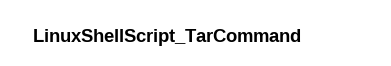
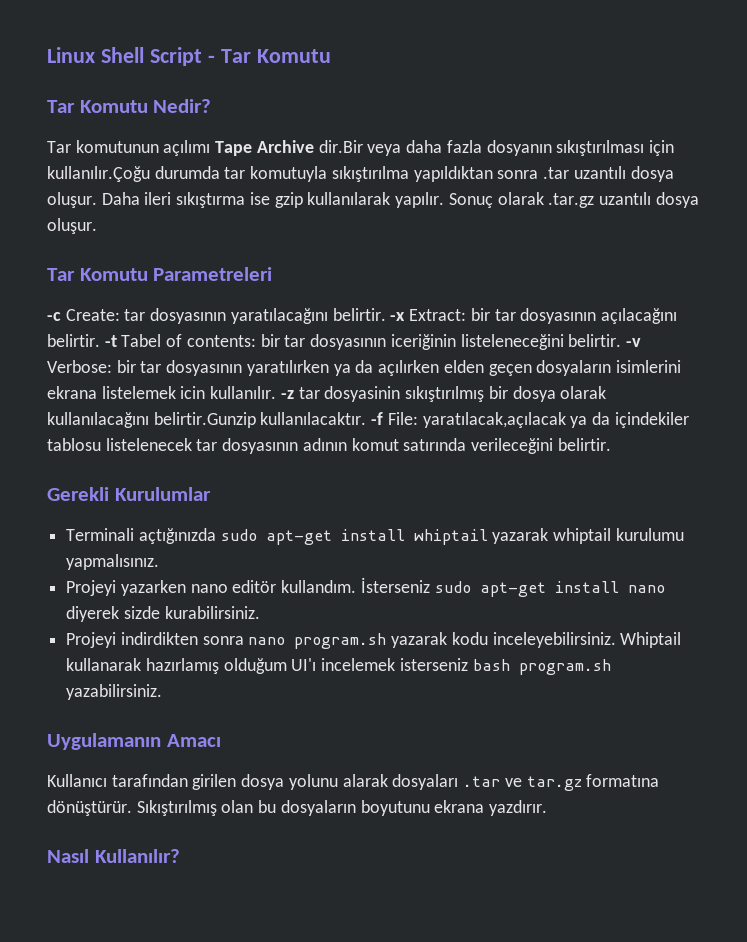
- LinuxShellScript_TarCommand
+ Linux Shell Script - Tar Komutu
+ Tar Komutu Nedir?
+ Tar komutunun açılımı Tape Archive dir.Bir veya daha fazla dosyanın sıkıştırılması için kullanılır.Çoğu durumda tar komutuyla sıkıştırılma yapıldıktan sonra .tar uzantılı dosya oluşur. Daha ileri sıkıştırma ise gzip kullanılarak yapılır. Sonuç olarak .tar.gz uzantılı dosya oluşur.
+ Tar Komutu Parametreleri
+ -c Create: tar dosyasının yaratılacağını belirtir. -x Extract: bir tar dosyasının açılacağını belirtir. -t Tabel of contents: bir tar dosyasının iceriğinin listeleneceğini belirtir. -v Verbose: bir tar dosyasının yaratılırken ya da açılırken elden geçen dosyaların isimlerini ekrana listelemek icin kullanılır. -z tar dosyasinin sıkıştırılmış bir dosya olarak kullanılacağını belirtir.Gunzip kullanılacaktır. -f File: yaratılacak,açılacak ya da içindekiler tablosu listelenecek tar dosyasının adının komut satırında verileceğini belirtir.
+ Gerekli Kurulumlar
+ Terminali açtığınızda sudo apt-get install whiptail yazarak whiptail kurulumu yapmalısınız.
+ Projeyi yazarken nano editör kullandım. İsterseniz sudo apt-get install nano diyerek sizde kurabilirsiniz.
+ Projeyi indirdikten sonra nano program.sh yazarak kodu inceleyebilirsiniz. Whiptail kullanarak hazırlamış olduğum UI'ı incelemek isterseniz bash program.sh yazabilirsiniz.
+ Uygulamanın Amacı
+ Kullanıcı tarafından girilen dosya yolunu alarak dosyaları .tar ve tar.gz formatına dönüştürür. Sıkıştırılmış olan bu dosyaların boyutunu ekrana yazdırır.
+ Nasıl Kullanılır?

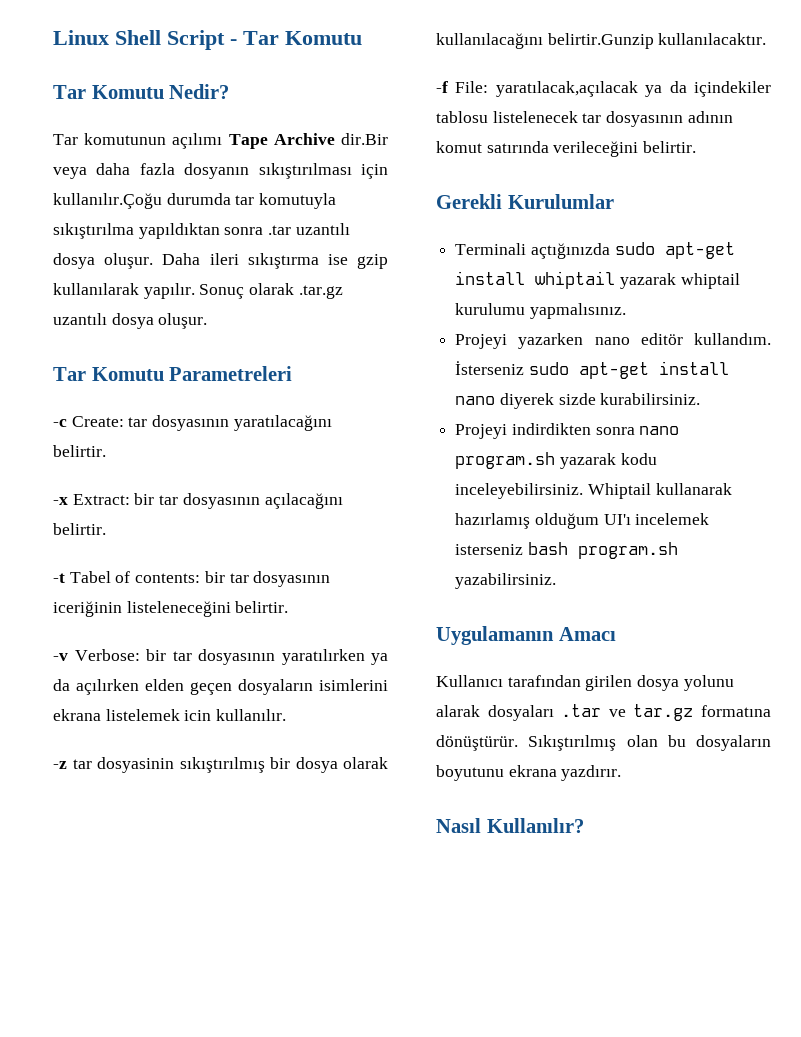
- tar dosyasının yaratılacağını belirtir. -x Extract:
+ tar dosyasının yaratılacağını belirtir.
+ -x Extract:
- bir tar dosyasının açılacağını belirtir. -t Tabel of contents:
+ bir tar dosyasının açılacağını belirtir.
+ -t Tabel of contents:
- bir tar dosyasının iceriğinin listeleneceğini belirtir. -v Verbose:
+ bir tar dosyasının iceriğinin listeleneceğini belirtir.
+ -v Verbose:
- bir tar dosyasının yaratılırken ya da açılırken elden geçen dosyaların isimlerini ekrana listelemek icin kullanılır. -z tar dosyasinin sıkıştırılmış bir dosya olarak kullanılacağını belirtir.Gunzip kullanılacaktır. -f File:
+ bir tar dosyasının yaratılırken ya da açılırken elden geçen dosyaların isimlerini ekrana listelemek icin kullanılır.
+ -z tar dosyasinin sıkıştırılmış bir dosya olarak kullanılacağını belirtir.Gunzip kullanılacaktır.
+ -f File:

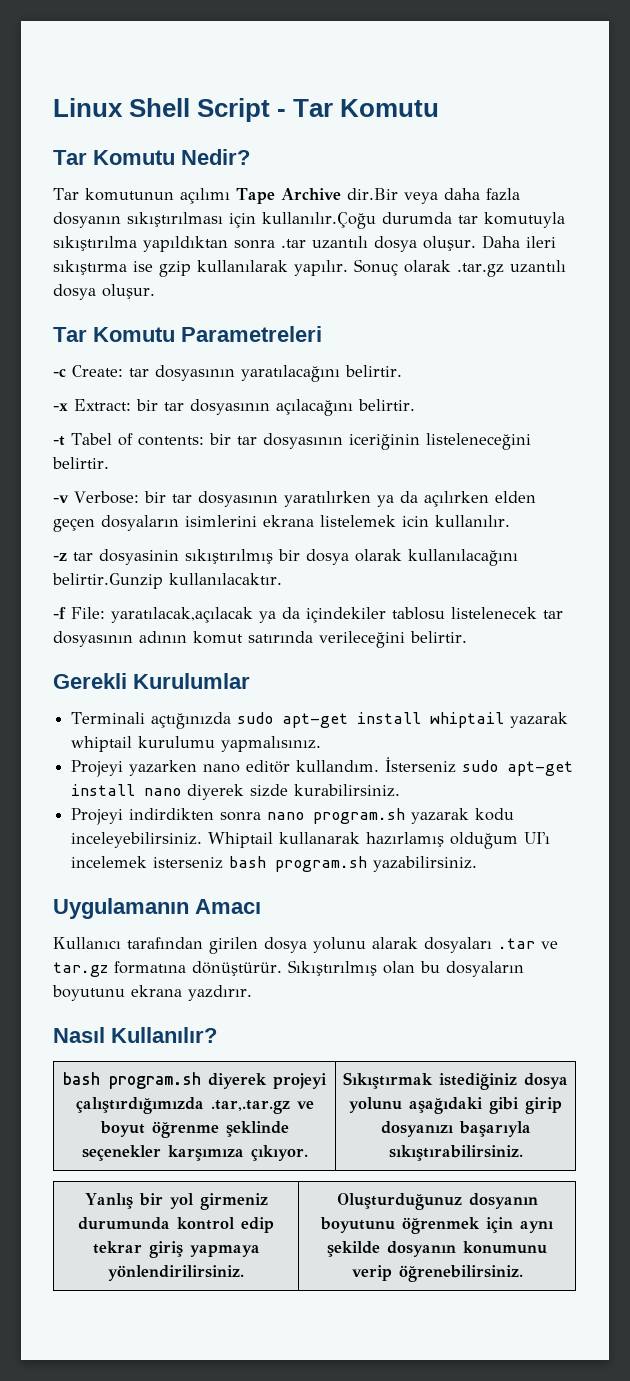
+ bash program.sh diyerek projeyi çalıştırdığımızda .tar,.tar.gz ve boyut öğrenme şeklinde seçenekler karşımıza çıkıyor. | Sıkıştırmak istediğiniz dosya yolunu aşağıdaki gibi girip dosyanızı başarıyla sıkıştırabilirsiniz.
+ Yanlış bir yol girmeniz durumunda kontrol edip tekrar giriş yapmaya yönlendirilirsiniz. | Oluşturduğunuz dosyanın boyutunu öğrenmek için aynı şekilde dosyanın konumunu verip öğrenebilirsiniz.

